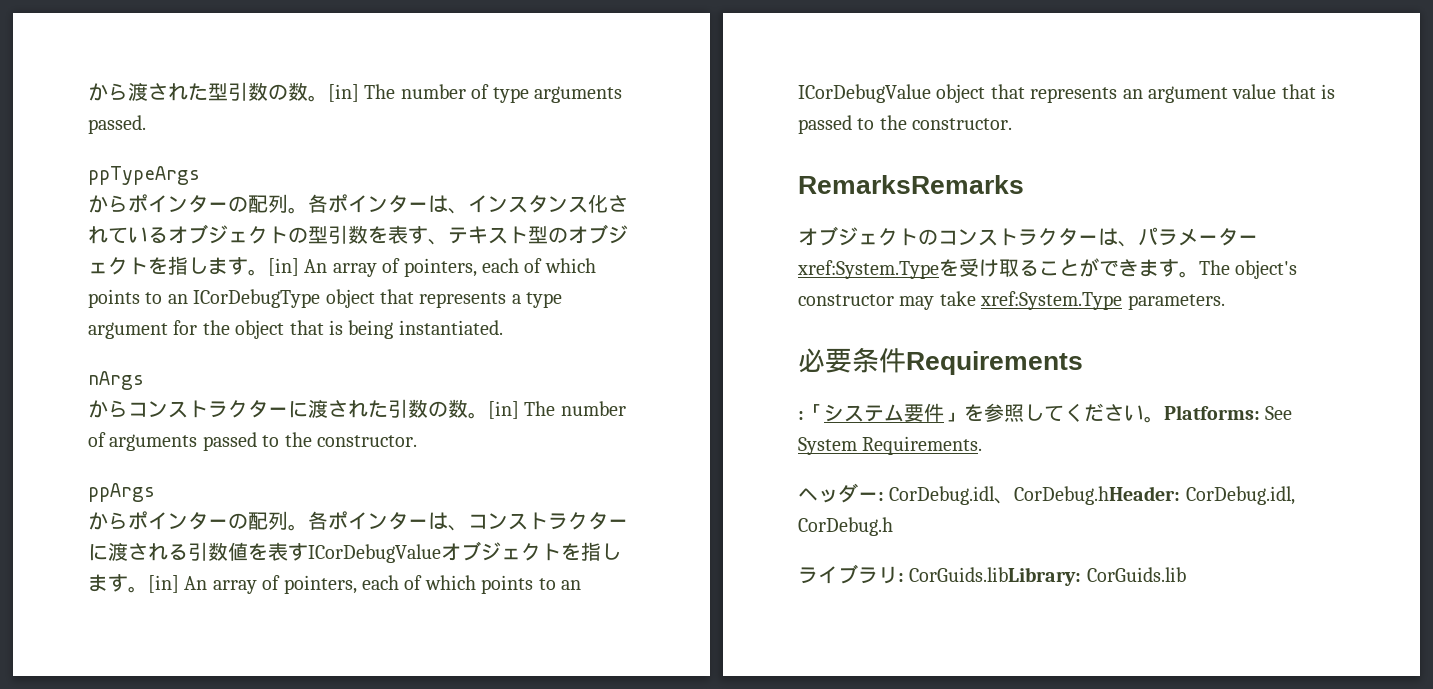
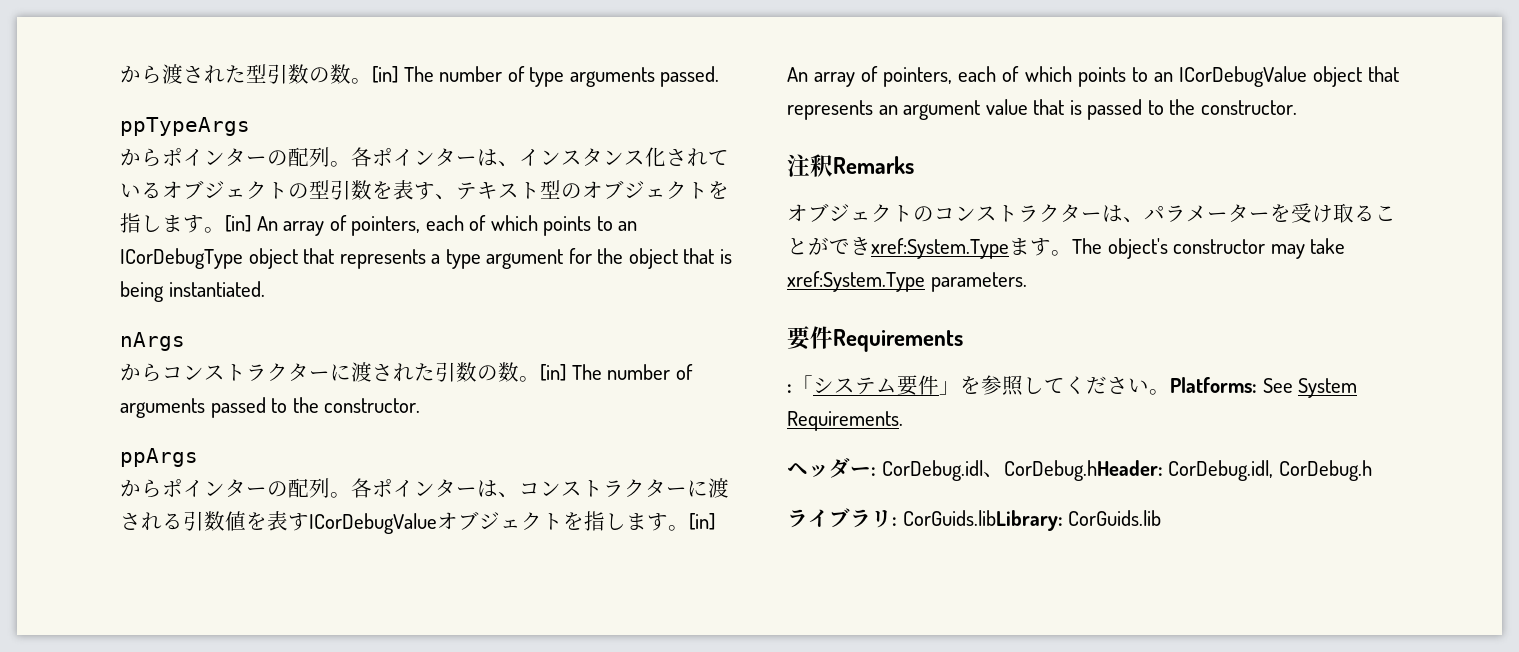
- RemarksRemarks
+ 注釈Remarks
- オブジェクトのコンストラクターは、パラメーターxref:System.Typeを受け取ることができます。
+ オブジェクトのコンストラクターは、パラメーターを受け取ることができxref:System.Typeます。
- 必要条件Requirements
+ 要件Requirements

